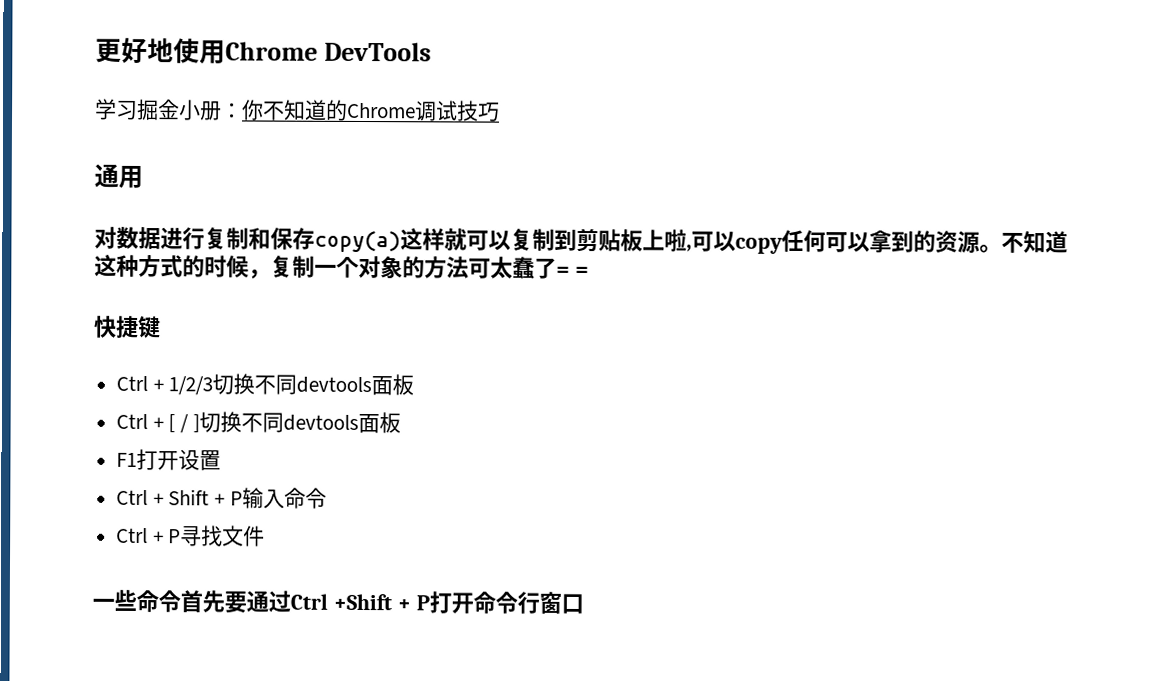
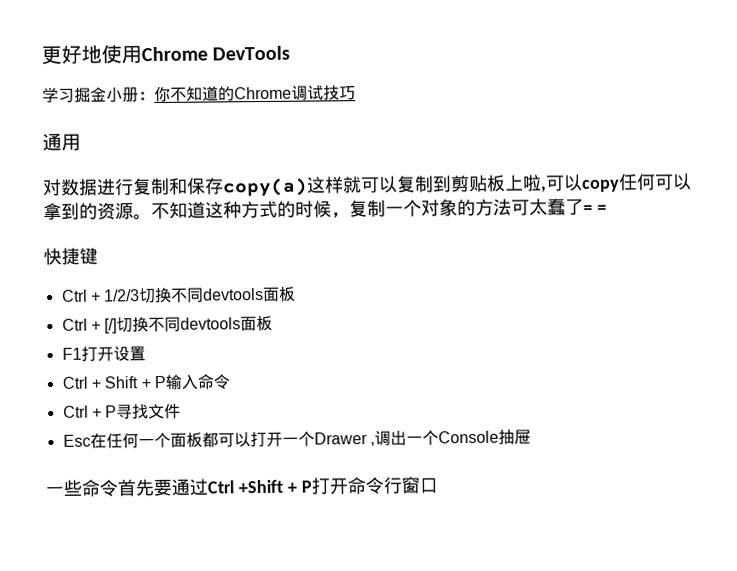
- Ctrl + [ / ]切换不同devtools面板
+ Ctrl + [/]切换不同devtools面板
+ Esc在任何一个面板都可以打开一个Drawer ,调出一个Console抽屉

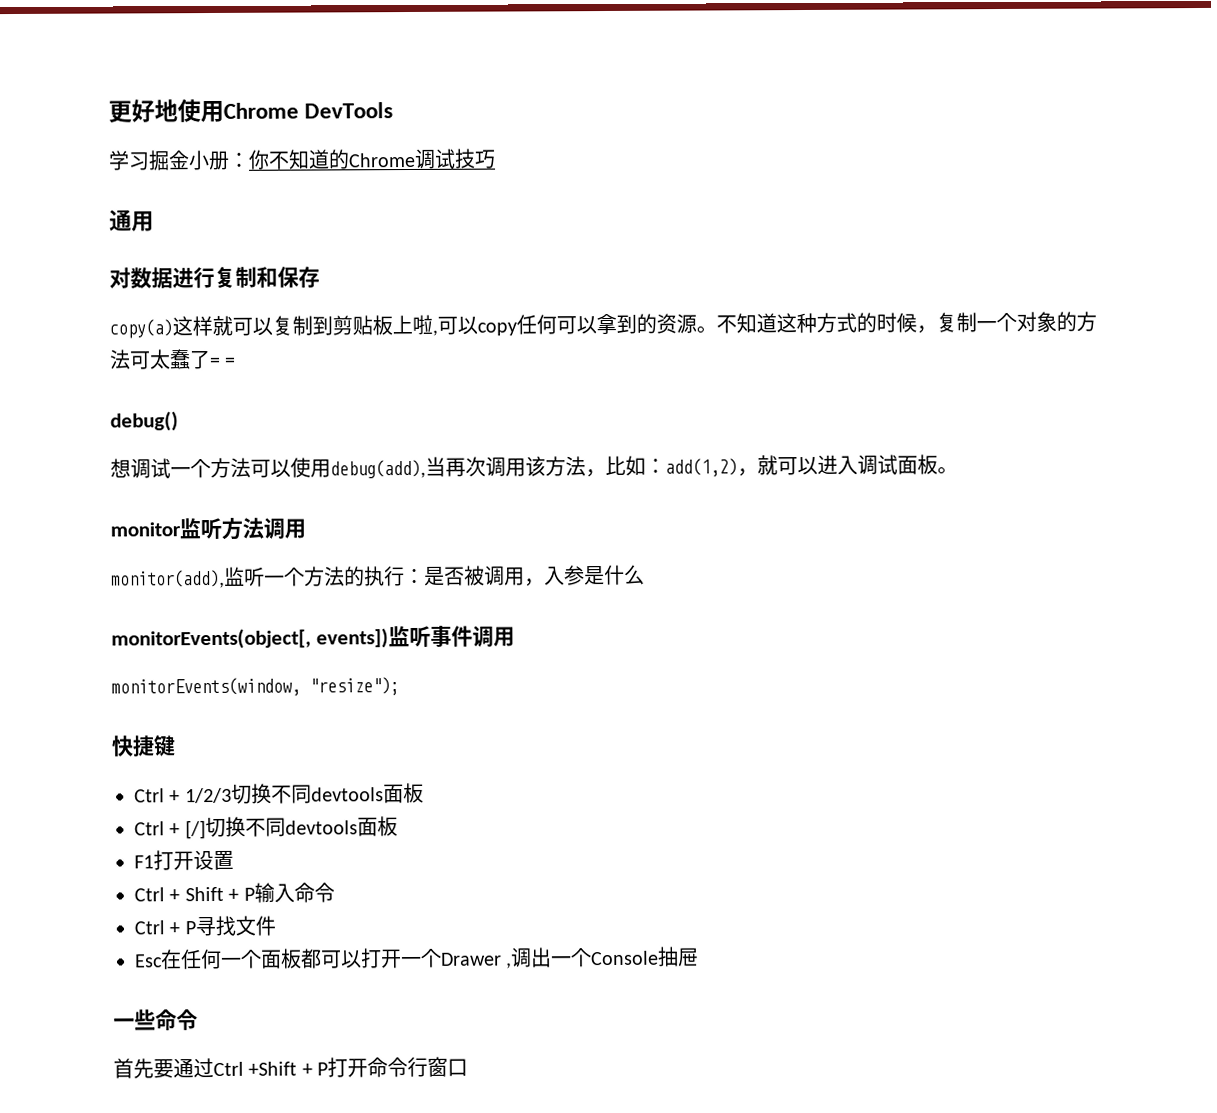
- 对数据进行复制和保存copy(a)这样就可以复制到剪贴板上啦,可以copy任何可以拿到的资源。
+ 对数据进行复制和保存
+ copy(a)这样就可以复制到剪贴板上啦,可以copy任何可以拿到的资源。
+ debug()
+ 想调试一个方法可以使用debug(add),当再次调用该方法，比如：add(1,2)，就可以进入调试面板。
+ monitor监听方法调用
+ monitor(add),监听一个方法的执行：是否被调用，入参是什么
+ monitorEvents(object[, events])监听事件调用
+ monitorEvents(window, "resize");
- 一些命令首先要通过Ctrl +Shift + P打开命令行窗口
+ 一些命令
+ 首先要通过Ctrl +Shift + P打开命令行窗口

